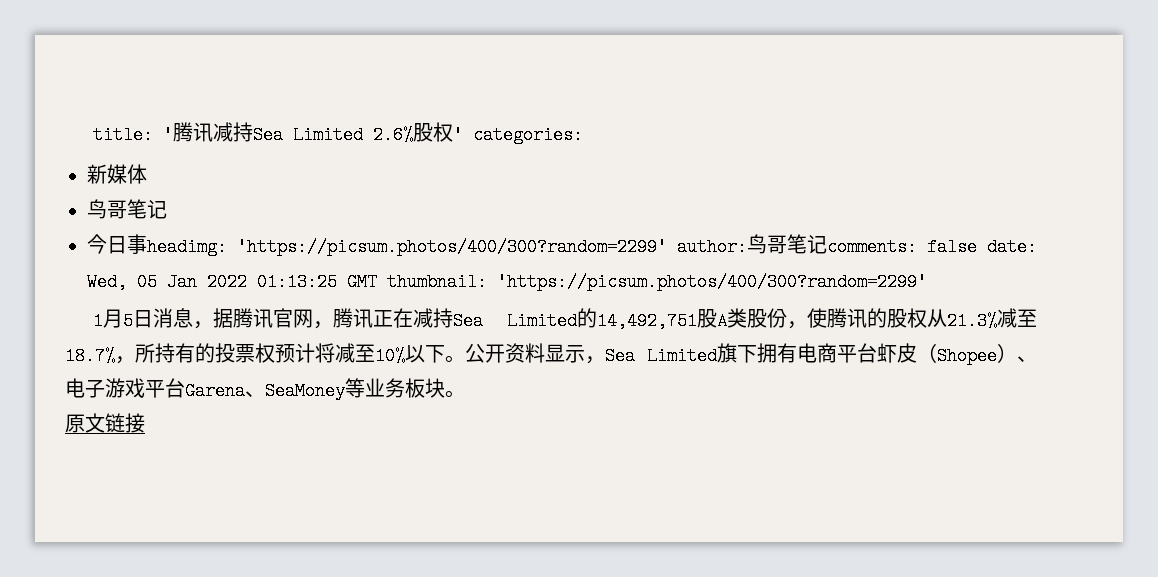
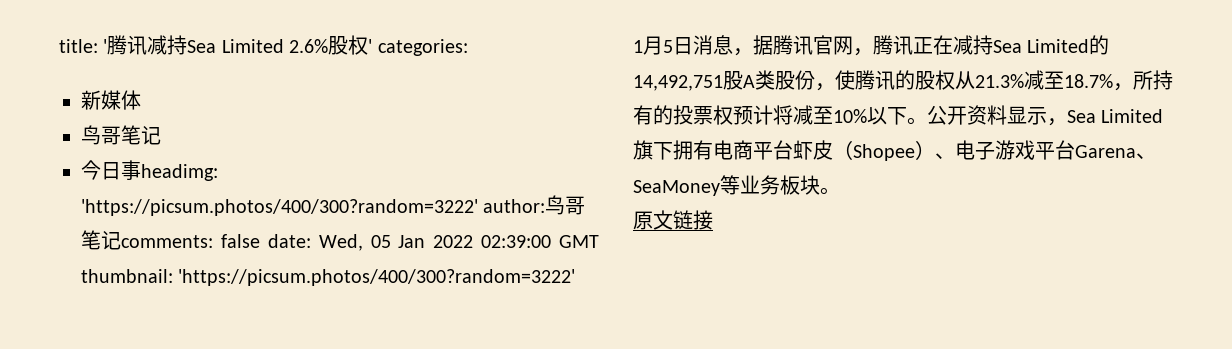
- 今日事headimg: 'https://picsum.photos/400/300?random=2299' author:鸟哥笔记comments: false date: Wed, 05 Jan 2022 01:13:25 GMT thumbnail: 'https://picsum.photos/400/300?random=2299'
+ 今日事headimg: 'https://picsum.photos/400/300?random=3222' author:鸟哥笔记comments: false date: Wed, 05 Jan 2022 02:39:00 GMT thumbnail: 'https://picsum.photos/400/300?random=3222'

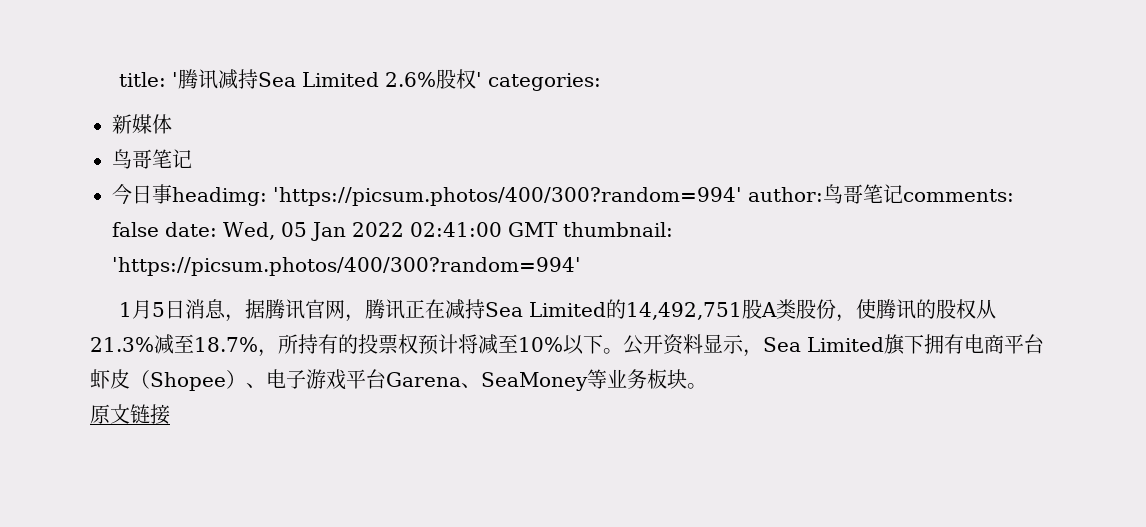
- 今日事headimg: 'https://picsum.photos/400/300?random=3222' author:鸟哥笔记comments: false date: Wed, 05 Jan 2022 02:39:00 GMT thumbnail: 'https://picsum.photos/400/300?random=3222'
+ 今日事headimg: 'https://picsum.photos/400/300?random=994' author:鸟哥笔记comments: false date: Wed, 05 Jan 2022 02:41:00 GMT thumbnail: 'https://picsum.photos/400/300?random=994'

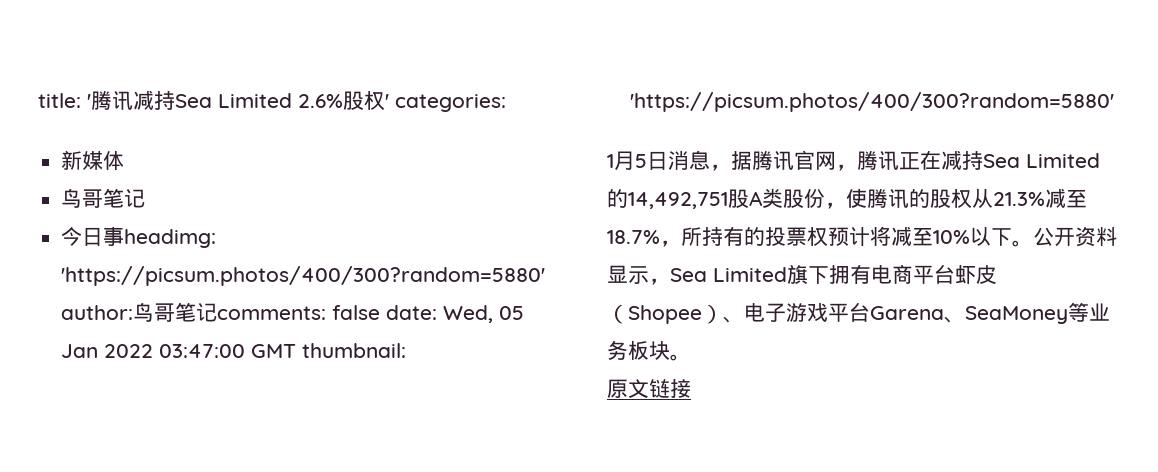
- 今日事headimg: 'https://picsum.photos/400/300?random=994' author:鸟哥笔记comments: false date: Wed, 05 Jan 2022 02:41:00 GMT thumbnail: 'https://picsum.photos/400/300?random=994'
+ 今日事headimg: 'https://picsum.photos/400/300?random=5880' author:鸟哥笔记comments: false date: Wed, 05 Jan 2022 03:47:00 GMT thumbnail: 'https://picsum.photos/400/300?random=5880'

